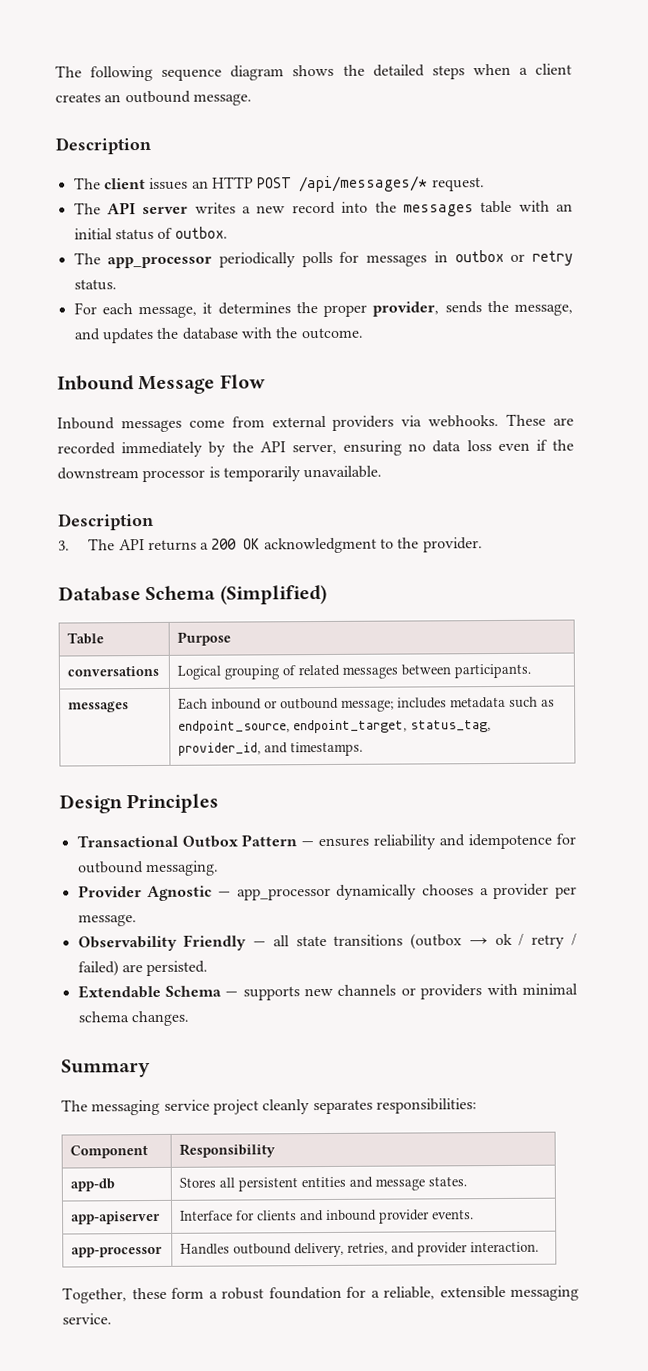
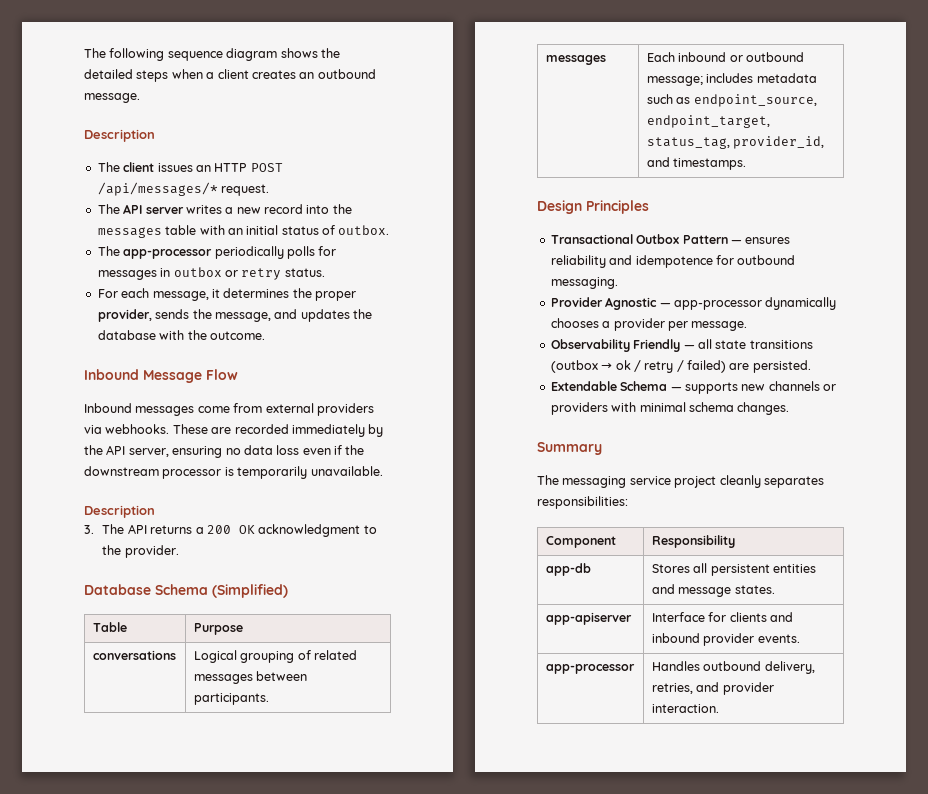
- The app_processor periodically polls for messages in outbox or retry status.
+ The app-processor periodically polls for messages in outbox or retry status.
- Provider Agnostic — app_processor dynamically chooses a provider per message.
+ Provider Agnostic — app-processor dynamically chooses a provider per message.
- Together, these form a robust foundation for a reliable, extensible messaging service.

